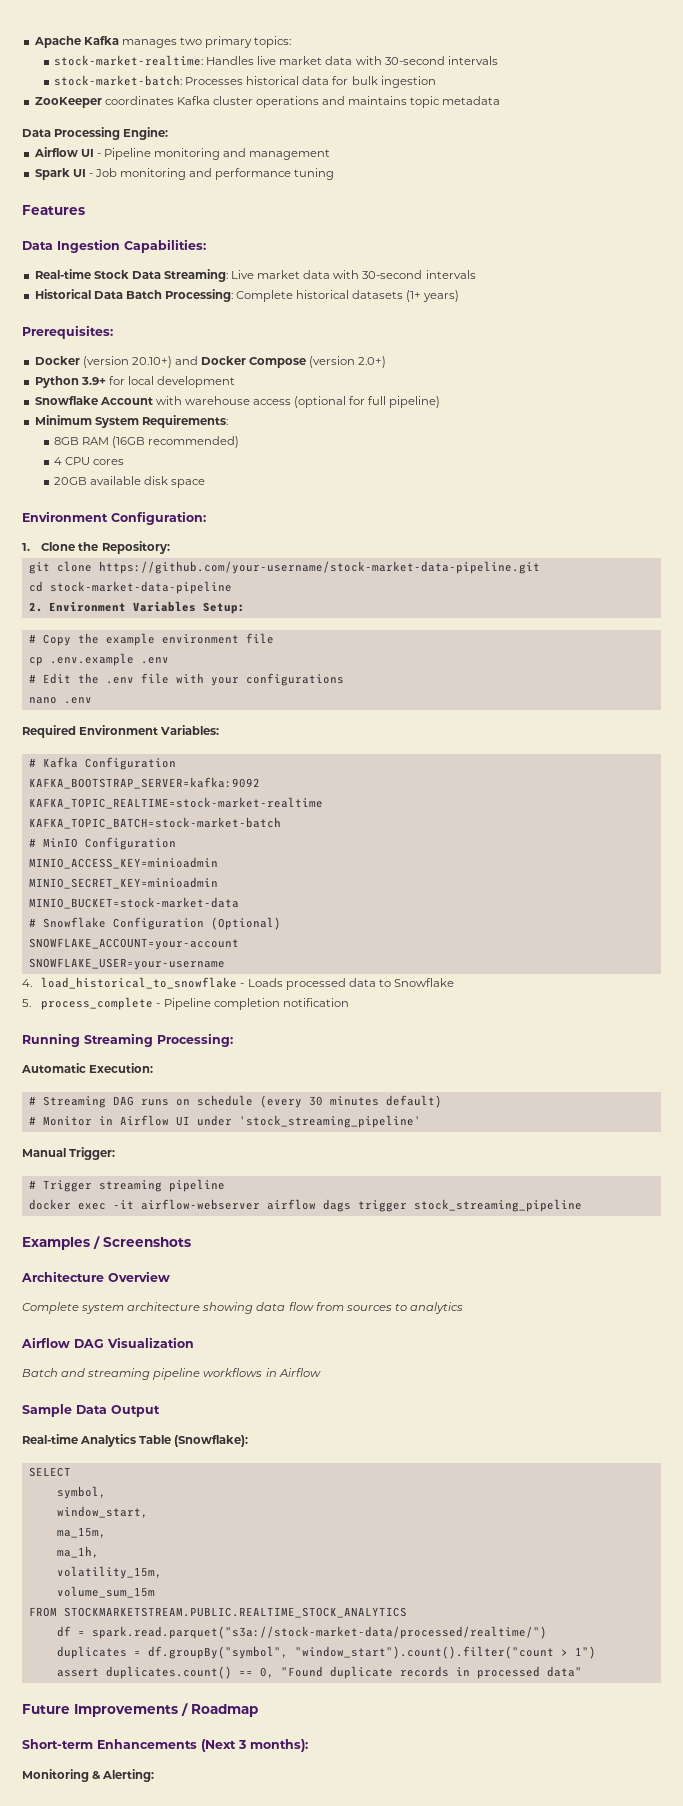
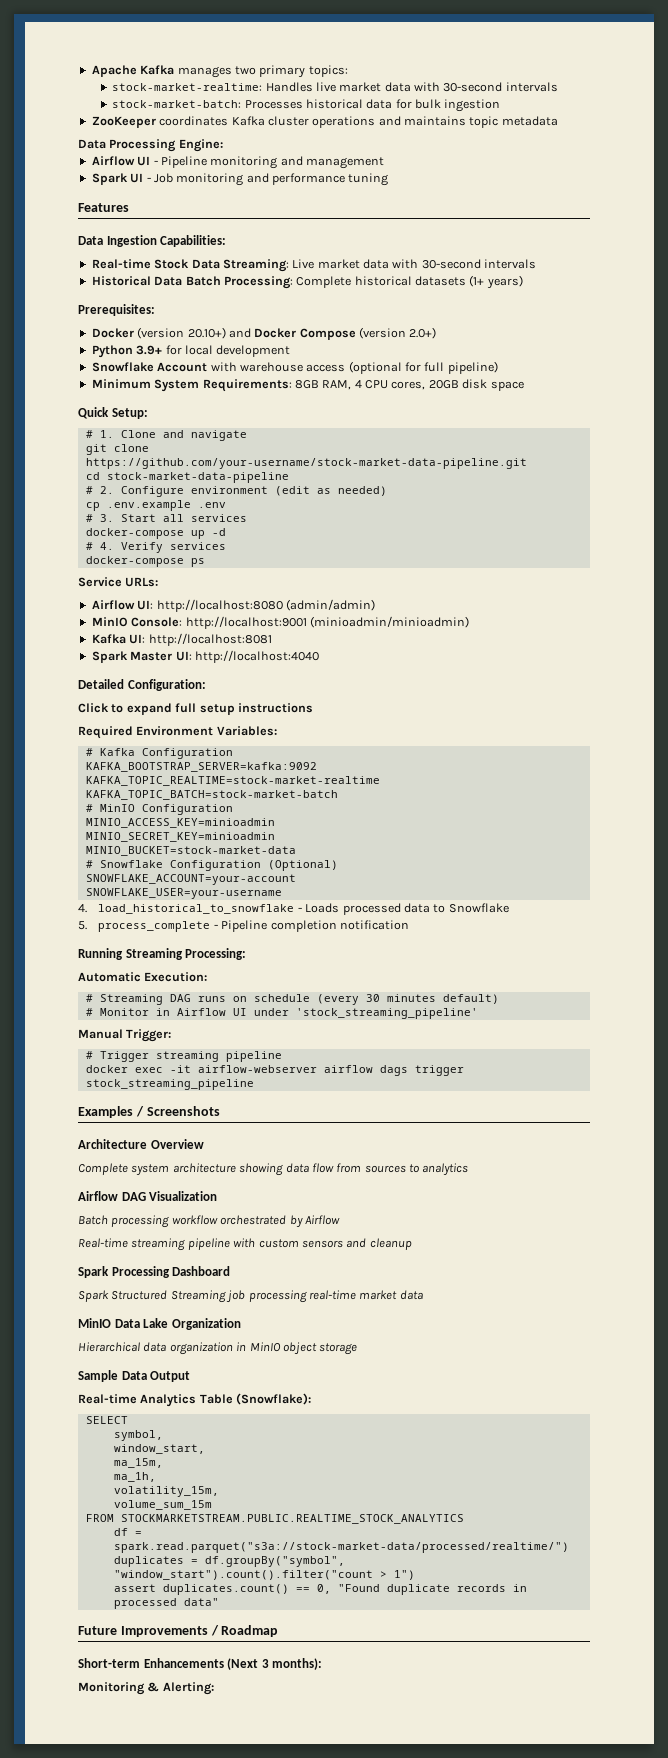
- Minimum System Requirements:
- 8GB RAM (16GB recommended)
- 4 CPU cores
- 20GB available disk space
- Environment Configuration:
- 1. Clone the Repository:
+ Minimum System Requirements: 8GB RAM, 4 CPU cores, 20GB disk space
+ Quick Setup:
+ # 1. Clone and navigate
- 2. Environment Variables Setup:
- # Copy the example environment file
+ # 2. Configure environment (edit as needed)
  cp .env.example .env
- # Edit the .env file with your configurations
- nano .env
+ # 3. Start all services
+ docker-compose up -d
+ # 4. Verify services
+ docker-compose ps
+ Service URLs:
+ Airflow UI: http://localhost:8080 (admin/admin)
+ MinIO Console: http://localhost:9001 (minioadmin/minioadmin)
+ Kafka UI: http://localhost:8081
+ Spark Master UI: http://localhost:4040
+ Detailed Configuration:
+ Click to expand full setup instructions
- Batch and streaming pipeline workflows in Airflow
+ Batch processing workflow orchestrated by Airflow
+ Real-time streaming pipeline with custom sensors and cleanup
+ Spark Processing Dashboard
+ Spark Structured Streaming job processing real-time market data
+ MinIO Data Lake Organization
+ Hierarchical data organization in MinIO object storage

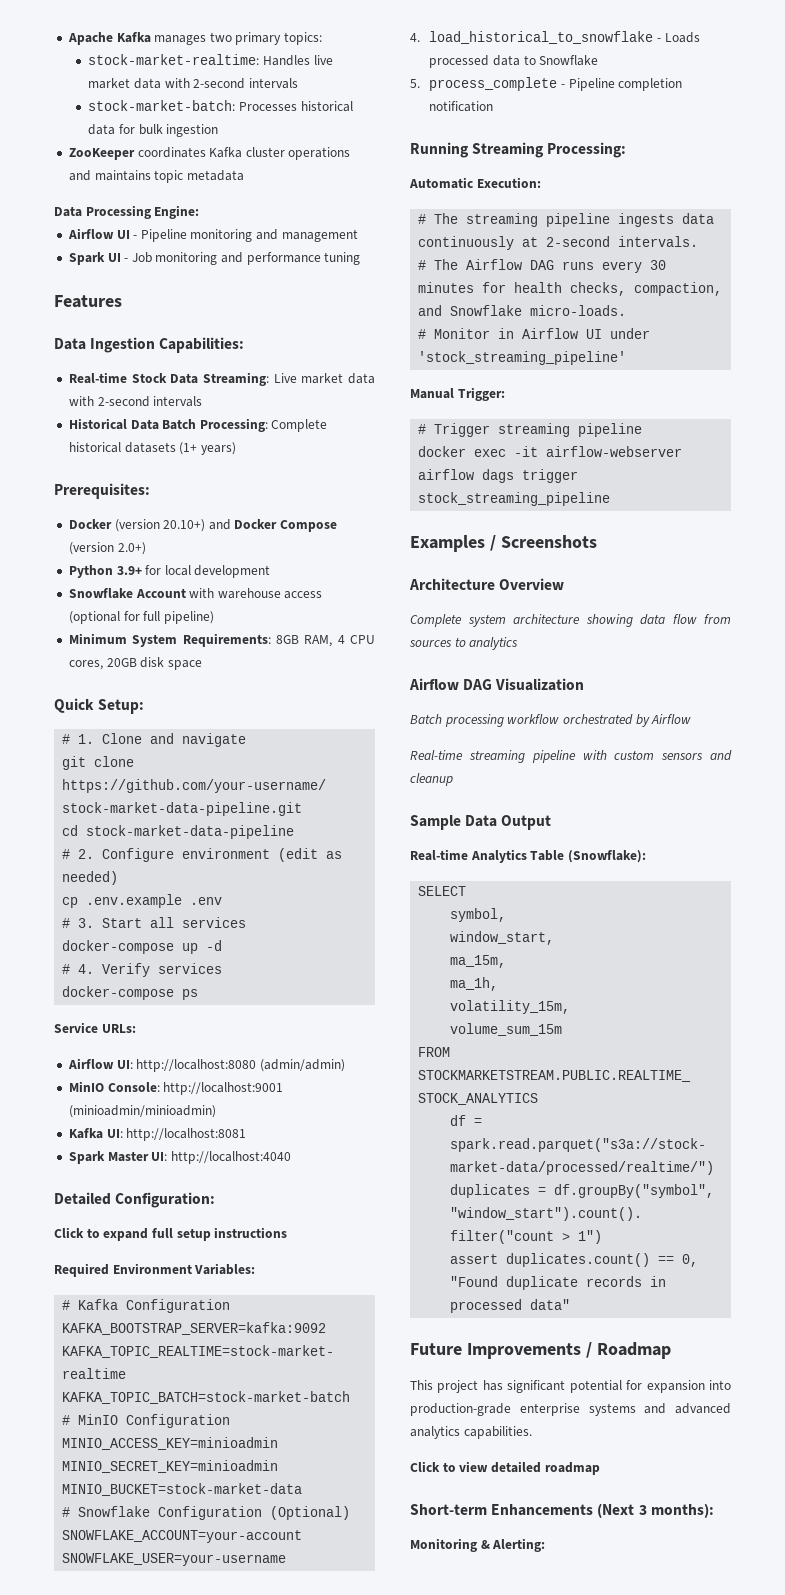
- stock-market-realtime: Handles live market data with 30-second intervals
+ stock-market-realtime: Handles live market data with 2-second intervals
- Real-time Stock Data Streaming: Live market data with 30-second intervals
+ Real-time Stock Data Streaming: Live market data with 2-second intervals
- # Streaming DAG runs on schedule (every 30 minutes default)
+ # The streaming pipeline ingests data continuously at 2-second intervals.
+ # The Airflow DAG runs every 30 minutes for health checks, compaction, and Snowflake micro-loads.
- Spark Processing Dashboard
- Spark Structured Streaming job processing real-time market data
- MinIO Data Lake Organization
- Hierarchical data organization in MinIO object storage
+ This project has significant potential for expansion into production-grade enterprise systems and advanced analytics capabilities.
+ Click to view detailed roadmap

